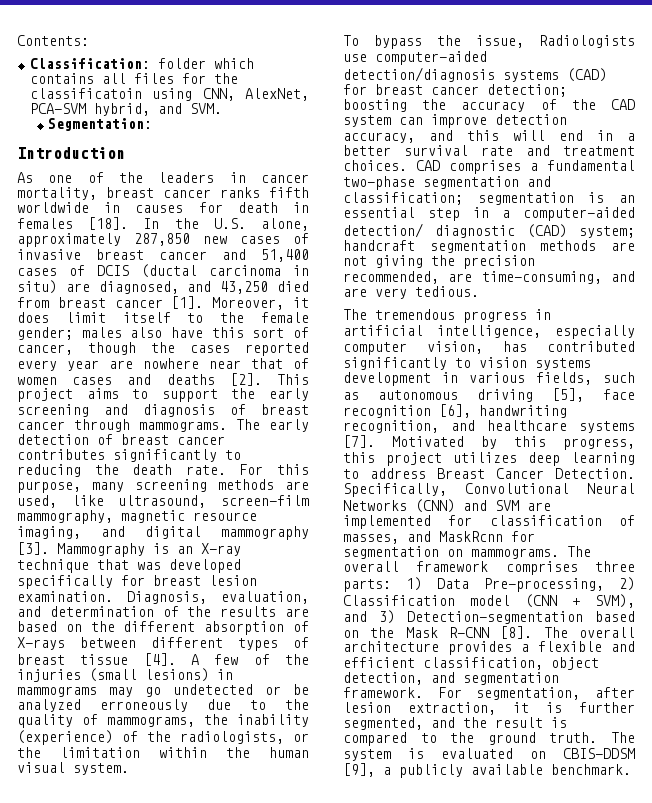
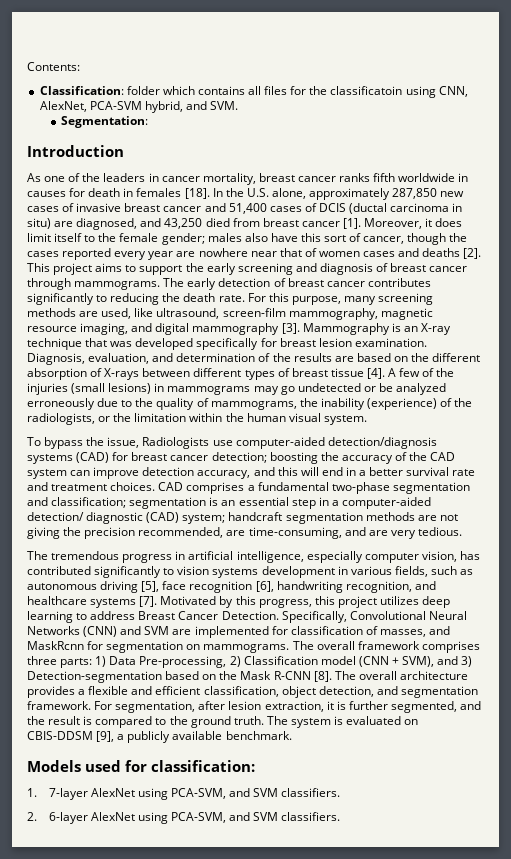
+ Models used for classification:
+ 1. 7-layer AlexNet using PCA-SVM, and SVM classifiers.
+ 2. 6-layer AlexNet using PCA-SVM, and SVM classifiers.

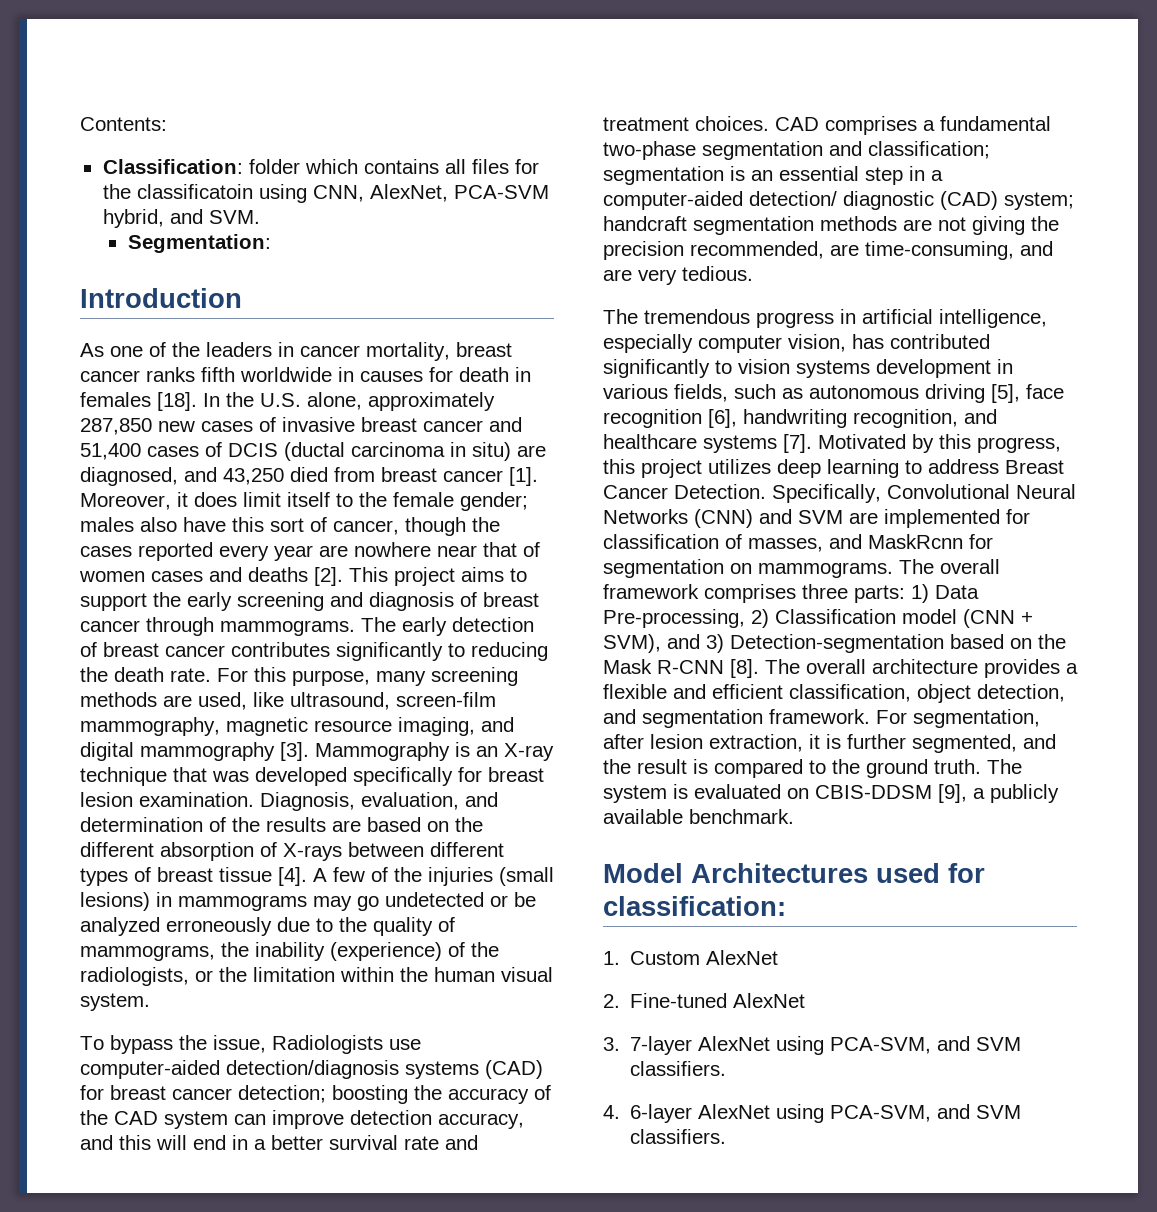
- Models used for classification:
+ Model Architectures used for classification:
- 1. 7-layer AlexNet using PCA-SVM, and SVM classifiers.
+ 1. Custom AlexNet
+ 2. Fine-tuned AlexNet
+ 3. 7-layer AlexNet using PCA-SVM, and SVM classifiers.
- 2. 6-layer AlexNet using PCA-SVM, and SVM classifiers.
+ 4. 6-layer AlexNet using PCA-SVM, and SVM classifiers.

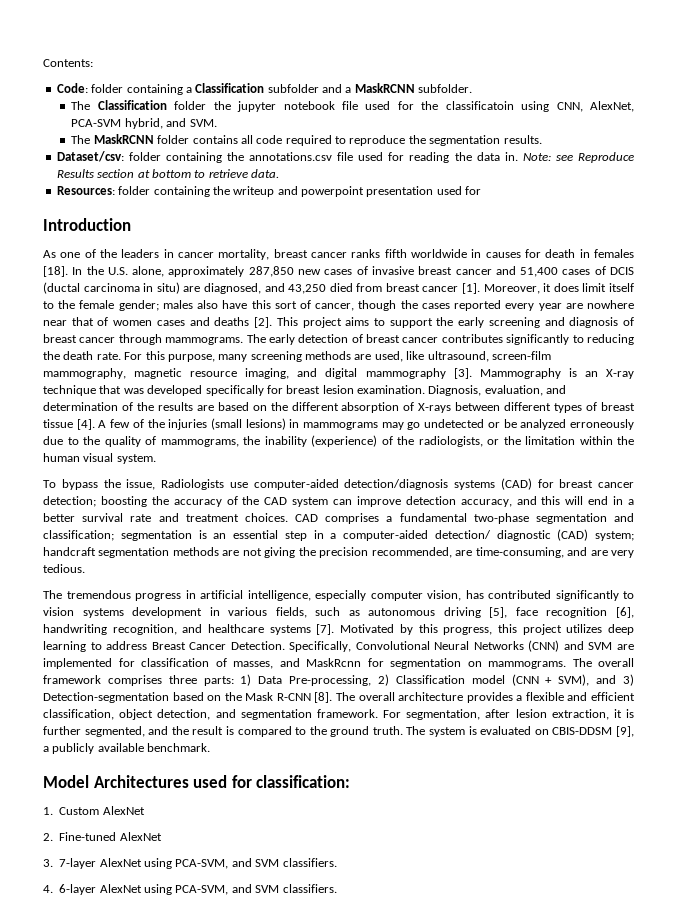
- Classification: folder which contains all files for the classificatoin using CNN, AlexNet, PCA-SVM hybrid, and SVM.
+ Code: folder containing a Classification subfolder and a MaskRCNN subfolder.
+ The Classification folder the jupyter notebook file used for the classificatoin using CNN, AlexNet, PCA-SVM hybrid, and SVM.
- Segmentation:
+ The MaskRCNN folder contains all code required to reproduce the segmentation results.
+ Dataset/csv: folder containing the annotations.csv file used for reading the data in. Note: see Reproduce Results section at bottom to retrieve data.
+ Resources: folder containing the writeup and powerpoint presentation used for

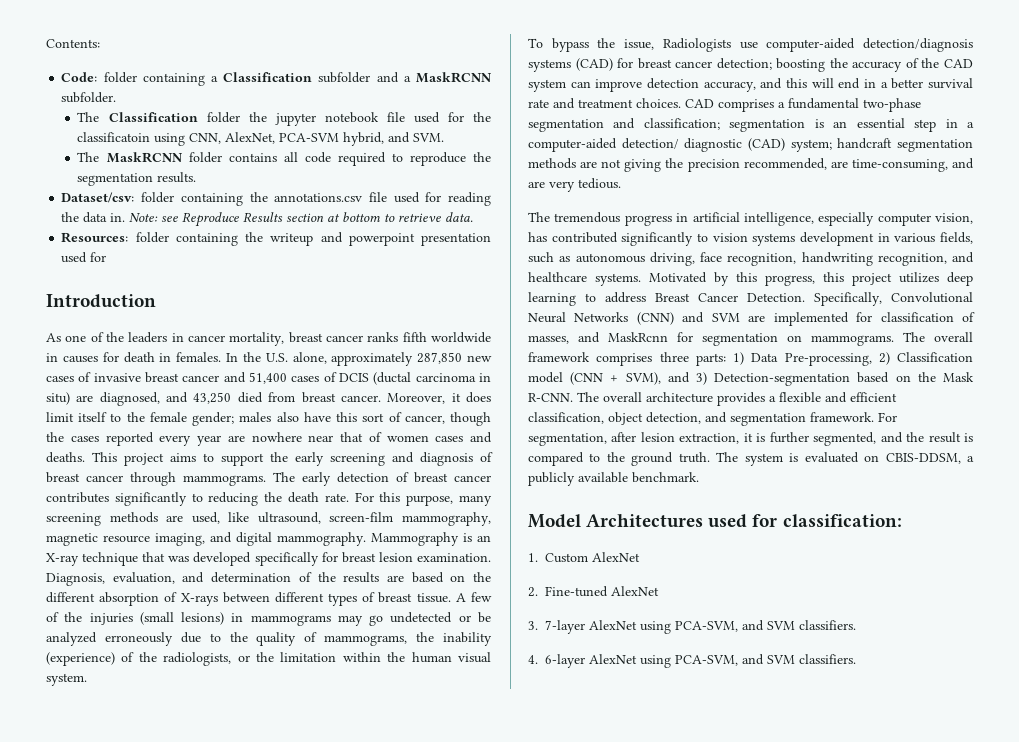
- As one of the leaders in cancer mortality, breast cancer ranks fifth worldwide in causes for death in females [18].
+ As one of the leaders in cancer mortality, breast cancer ranks fifth worldwide in causes for death in females.
- In the U.S. alone, approximately 287,850 new cases of invasive breast cancer and 51,400 cases of DCIS (ductal carcinoma in situ) are diagnosed, and 43,250 died from breast cancer [1].
+ In the U.S. alone, approximately 287,850 new cases of invasive breast cancer and 51,400 cases of DCIS (ductal carcinoma in situ) are diagnosed, and 43,250 died from breast cancer.
- Moreover, it does limit itself to the female gender; males also have this sort of cancer, though the cases reported every year are nowhere near that of women cases and deaths [2].
+ Moreover, it does limit itself to the female gender; males also have this sort of cancer, though the cases reported every year are nowhere near that of women cases and deaths.
- For this purpose, many screening methods are used, like ultrasound, screen-film mammography, magnetic resource imaging, and digital mammography [3].
+ For this purpose, many screening methods are used, like ultrasound, screen-film mammography, magnetic resource imaging, and digital mammography.
- Diagnosis, evaluation, and determination of the results are based on the different absorption of X-rays between different types of breast tissue [4].
+ Diagnosis, evaluation, and determination of the results are based on the different absorption of X-rays between different types of breast tissue.
- The tremendous progress in artificial intelligence, especially computer vision, has contributed significantly to vision systems development in various fields, such as autonomous driving [5], face recognition [6], handwriting recognition, and healthcare systems [7].
+ The tremendous progress in artificial intelligence, especially computer vision, has contributed significantly to vision systems development in various fields, such as autonomous driving, face recognition, handwriting recognition, and healthcare systems.
- The overall framework comprises three parts: 1) Data Pre-processing, 2) Classification model (CNN + SVM), and 3) Detection-segmentation based on the Mask R-CNN [8].
+ The overall framework comprises three parts: 1) Data Pre-processing, 2) Classification model (CNN + SVM), and 3) Detection-segmentation based on the Mask R-CNN.
- The system is evaluated on CBIS-DDSM [9], a publicly available benchmark.
+ The system is evaluated on CBIS-DDSM, a publicly available benchmark.

